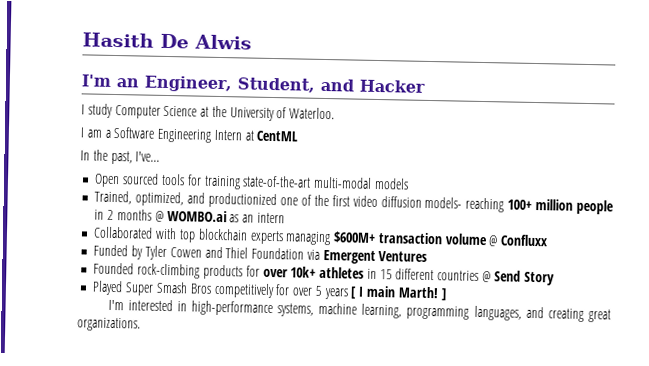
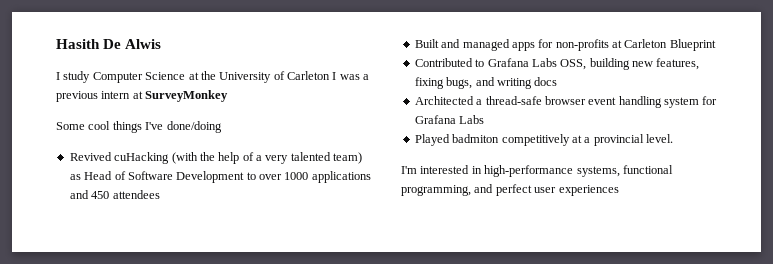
- I'm an Engineer, Student, and Hacker
- I study Computer Science at the University of Waterloo.
- I am a Software Engineering Intern at CentML
- In the past, I've...
- Open sourced tools for training state-of-the-art multi-modal models
- Trained, optimized, and productionized one of the first video diffusion models- reaching 100+ million people in 2 months @ WOMBO.ai as an intern
- Collaborated with top blockchain experts managing $600M+ transaction volume @ Confluxx
- Funded by Tyler Cowen and Thiel Foundation via Emergent Ventures
- Founded rock-climbing products for over 10k+ athletes in 15 different countries @ Send Story
- Played Super Smash Bros competitively for over 5 years [ I main Marth! ]
+ I study Computer Science at the University of Carleton I was a previous intern at SurveyMonkey
+ Some cool things I've done/doing
+ Revived cuHacking (with the help of a very talented team) as Head of Software Development to over 1000 applications and 450 attendees
+ Built and managed apps for non-profits at Carleton Blueprint
+ Contributed to Grafana Labs OSS, building new features, fixing bugs, and writing docs
+ Architected a thread-safe browser event handling system for Grafana Labs
+ Played badmiton competitively at a provincial level.
- I'm interested in high-performance systems, machine learning, programming languages, and creating great organizations.
+ I'm interested in high-performance systems, functional programming, and perfect user experiences

